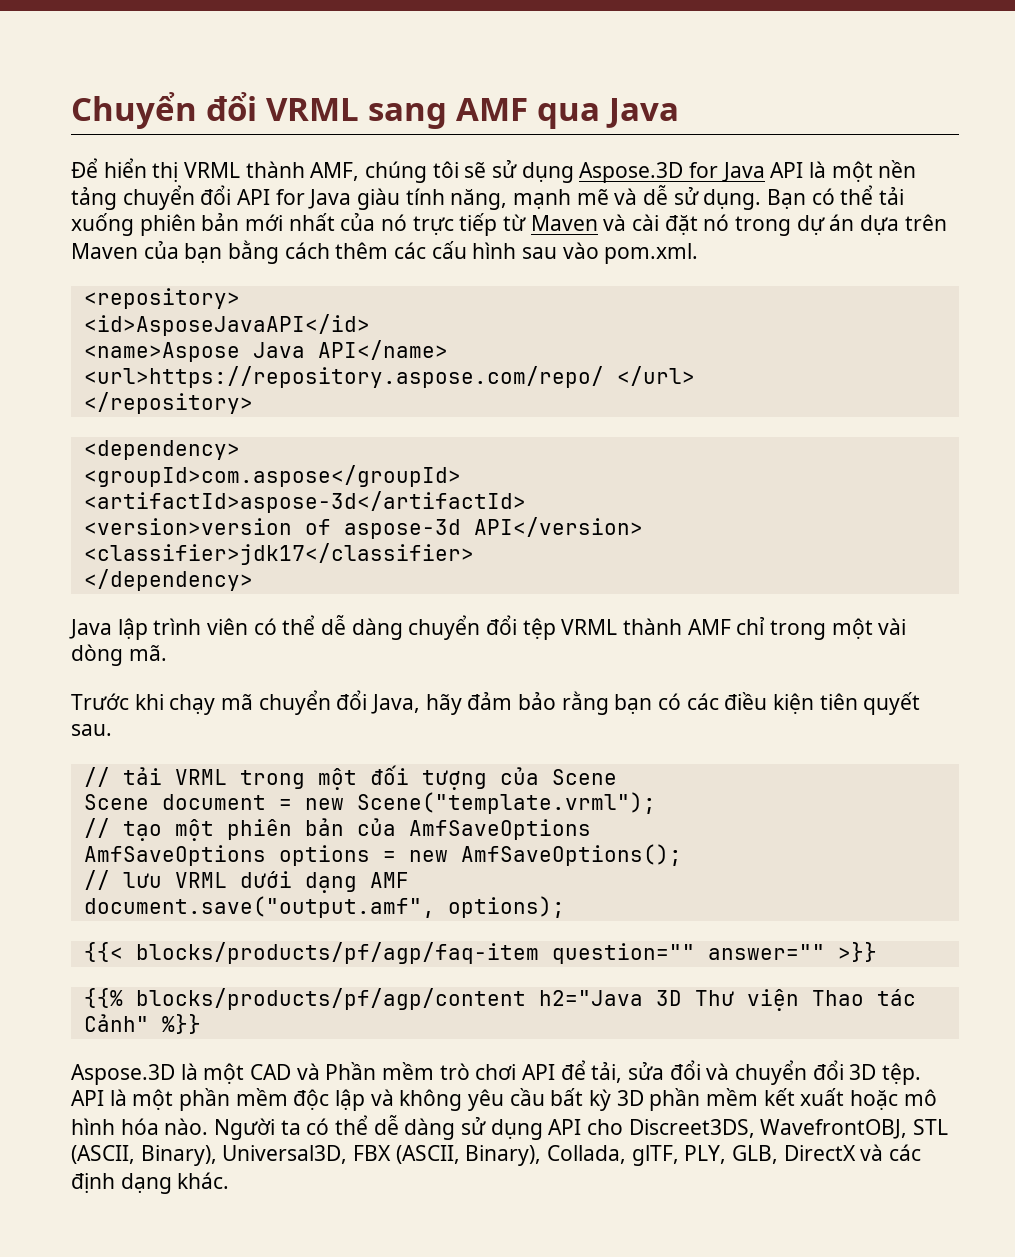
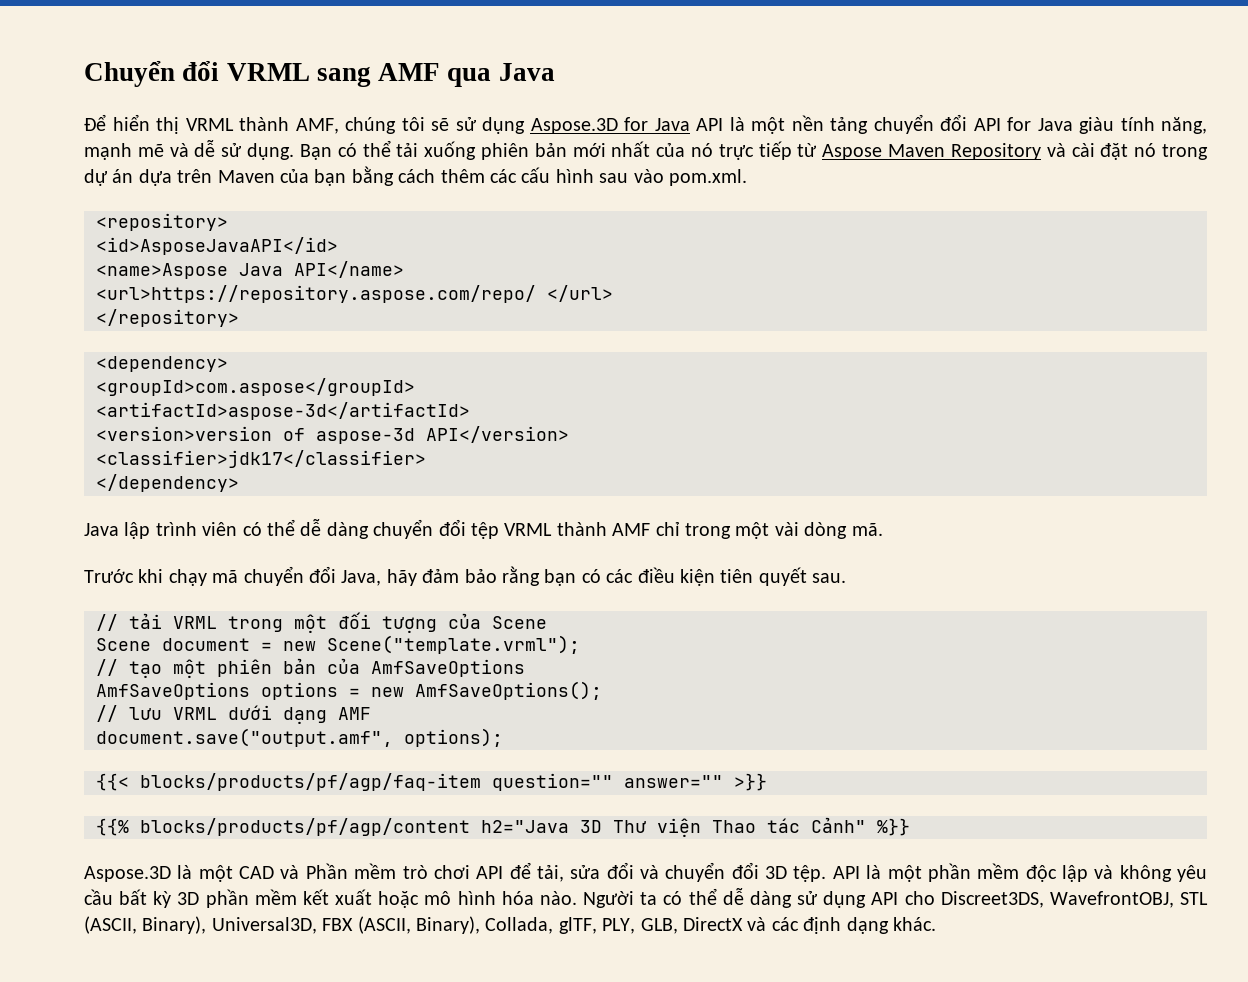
- Bạn có thể tải xuống phiên bản mới nhất của nó trực tiếp từ Maven và cài đặt nó trong dự án dựa trên Maven của bạn bằng cách thêm các cấu hình sau vào pom.xml.
+ Bạn có thể tải xuống phiên bản mới nhất của nó trực tiếp từ Aspose Maven Repository và cài đặt nó trong dự án dựa trên Maven của bạn bằng cách thêm các cấu hình sau vào pom.xml.

